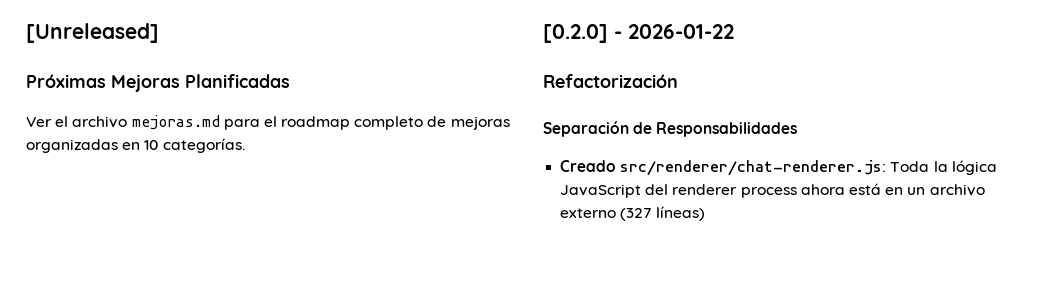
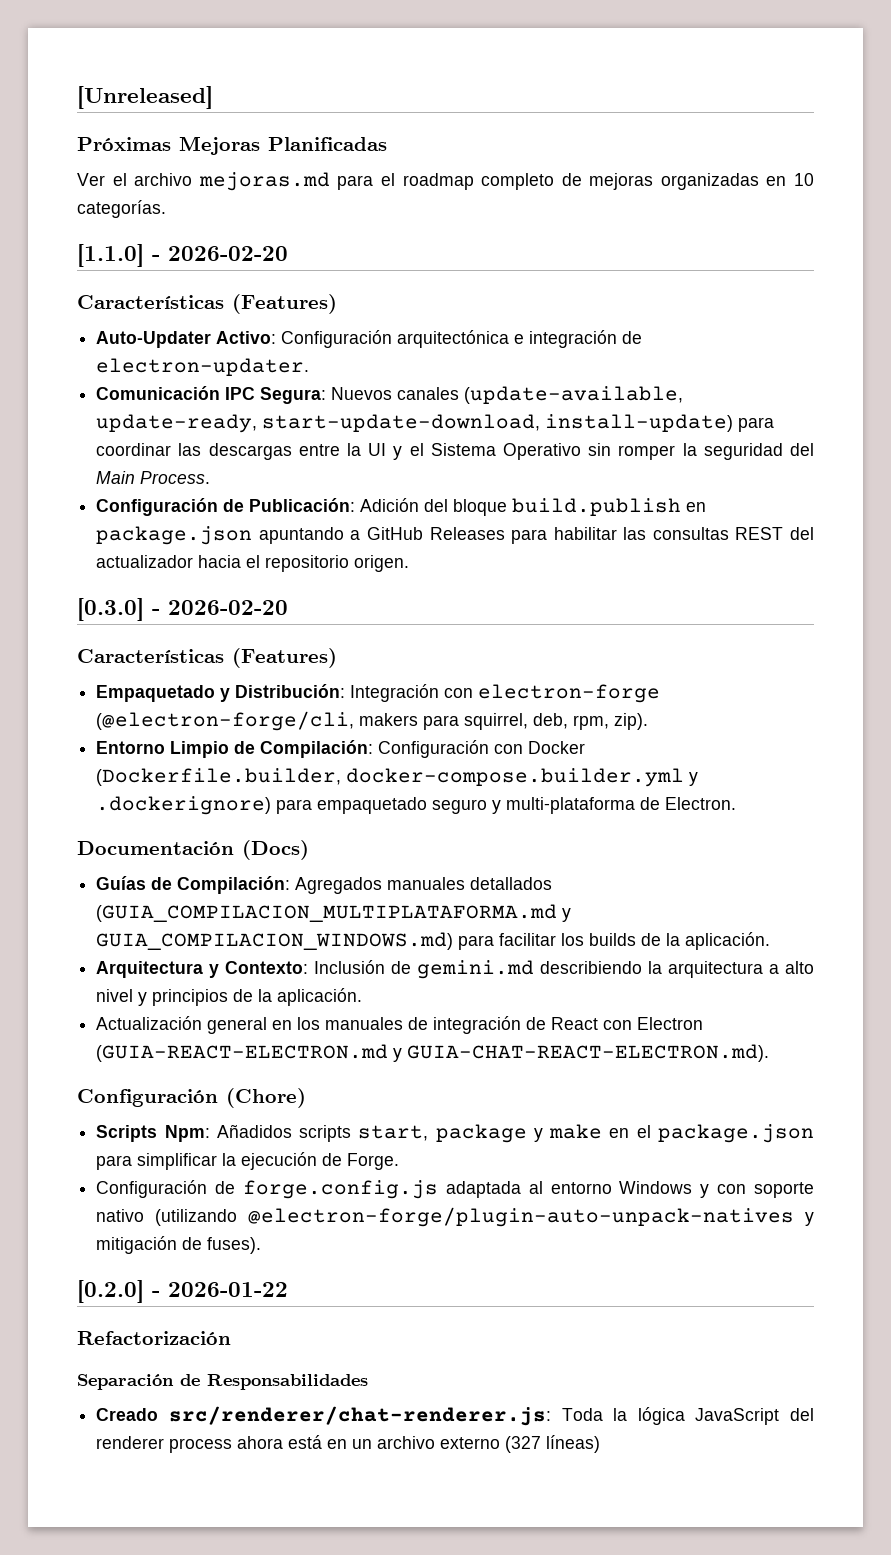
+ [1.1.0] - 2026-02-20
+ Características (Features)
+ Auto-Updater Activo: Configuración arquitectónica e integración de electron-updater.
+ Comunicación IPC Segura: Nuevos canales (update-available, update-ready, start-update-download, install-update) para coordinar las descargas entre la UI y el Sistema Operativo sin romper la seguridad del Main Process.
+ Configuración de Publicación: Adición del bloque build.publish en package.json apuntando a GitHub Releases para habilitar las consultas REST del actualizador hacia el repositorio origen.
+ [0.3.0] - 2026-02-20
+ Características (Features)
+ Empaquetado y Distribución: Integración con electron-forge (@electron-forge/cli, makers para squirrel, deb, rpm, zip).
+ Entorno Limpio de Compilación: Configuración con Docker (Dockerfile.builder, docker-compose.builder.yml y .dockerignore) para empaquetado seguro y multi-plataforma de Electron.
+ Documentación (Docs)
+ Guías de Compilación: Agregados manuales detallados (GUIA_COMPILACION_MULTIPLATAFORMA.md y GUIA_COMPILACION_WINDOWS.md) para facilitar los builds de la aplicación.
+ Arquitectura y Contexto: Inclusión de gemini.md describiendo la arquitectura a alto nivel y principios de la aplicación.
+ Actualización general en los manuales de integración de React con Electron (GUIA-REACT-ELECTRON.md y GUIA-CHAT-REACT-ELECTRON.md).
+ Configuración (Chore)
+ Scripts Npm: Añadidos scripts start, package y make en el package.json para simplificar la ejecución de Forge.
+ Configuración de forge.config.js adaptada al entorno Windows y con soporte nativo (utilizando @electron-forge/plugin-auto-unpack-natives y mitigación de fuses).

